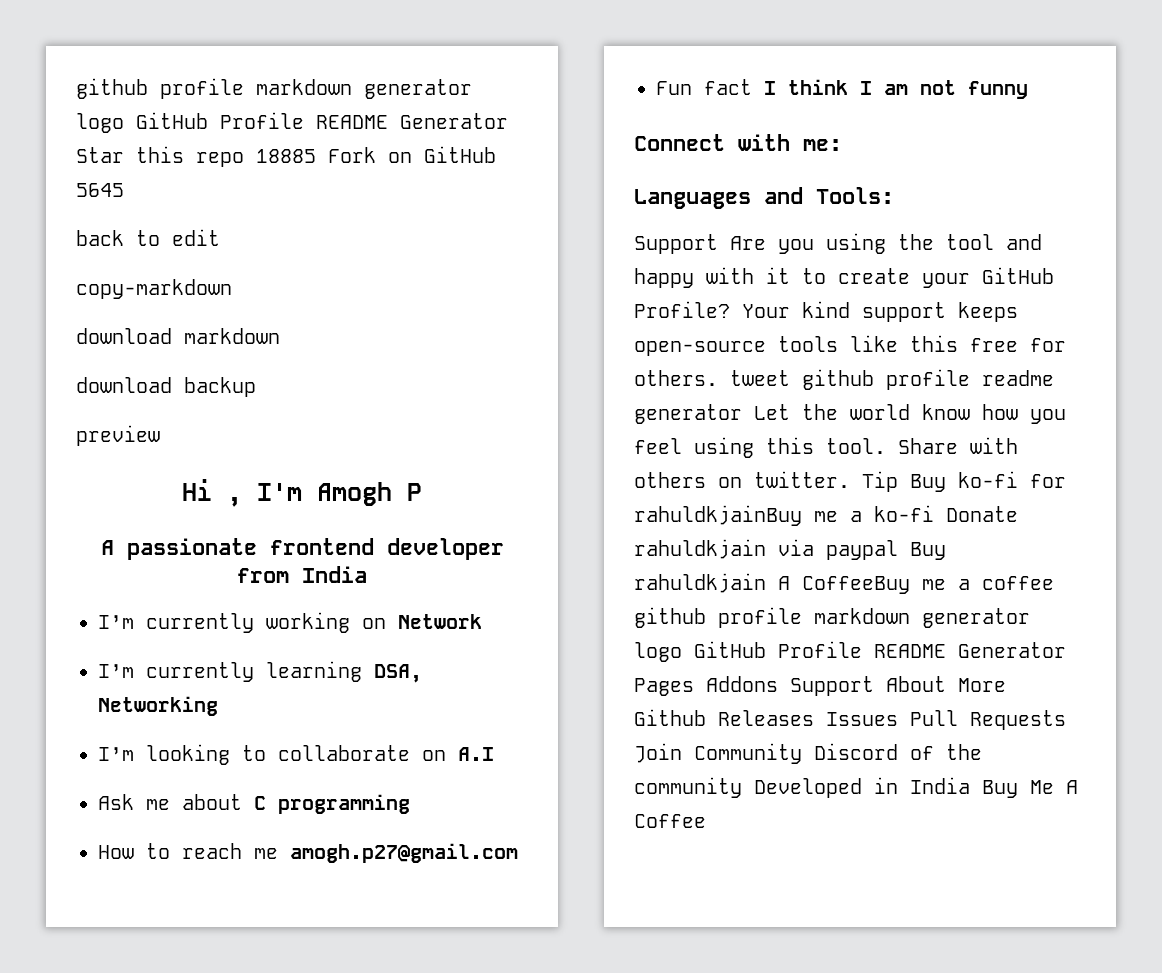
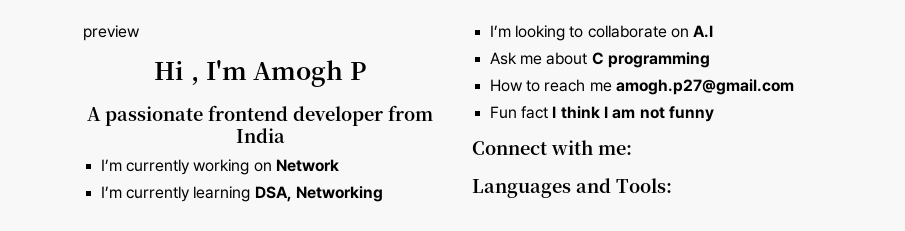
- github profile markdown generator logo GitHub Profile README Generator Star this repo 18885 Fork on GitHub 5645
- back to edit
- copy-markdown
- download markdown
- download backup
- Support Are you using the tool and happy with it to create your GitHub Profile? Your kind support keeps open-source tools like this free for others. tweet github profile readme generator Let the world know how you feel using this tool. Share with others on twitter. Tip Buy ko-fi for rahuldkjainBuy me a ko-fi Donate rahuldkjain via paypal Buy rahuldkjain A CoffeeBuy me a coffee github profile markdown generator logo GitHub Profile README Generator Pages Addons Support About More Github Releases Issues Pull Requests Join Community Discord of the community Developed in India Buy Me A Coffee

